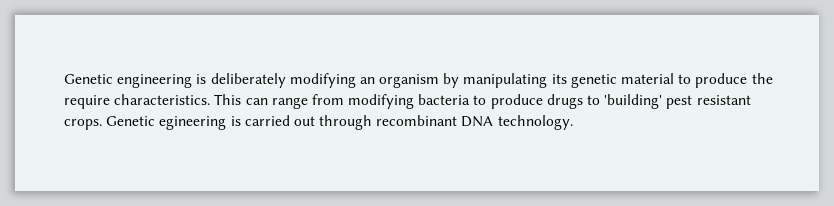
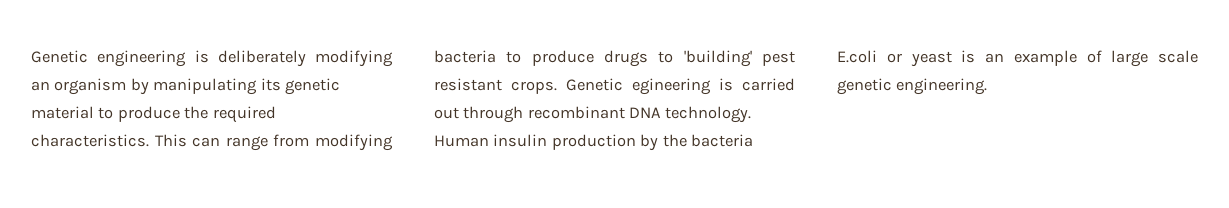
- Genetic engineering is deliberately modifying an organism by manipulating its genetic material to produce the require characteristics.
+ Genetic engineering is deliberately modifying an organism by manipulating its genetic material to produce the required characteristics.
+ Human insulin production by the bacteria E.coli or yeast is an example of large scale genetic engineering.

